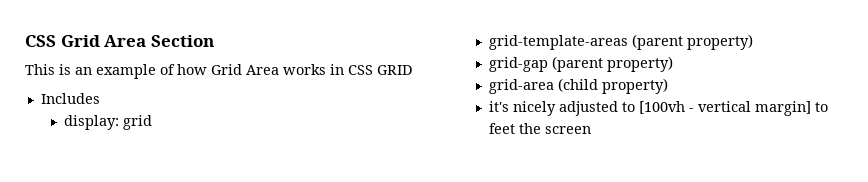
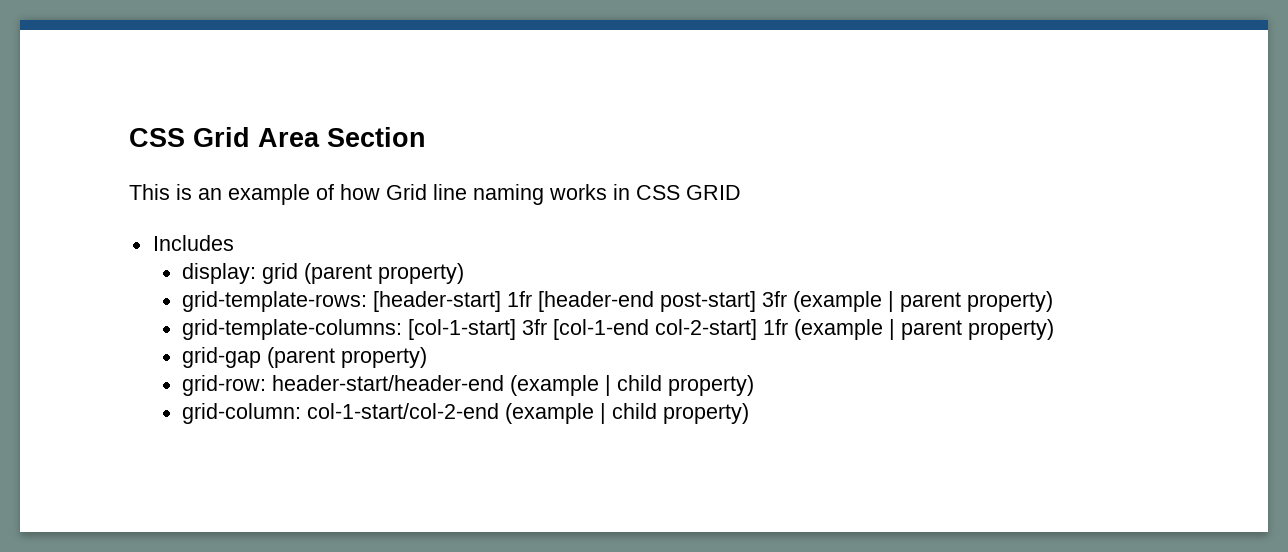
- This is an example of how Grid Area works in CSS GRID
+ This is an example of how Grid line naming works in CSS GRID
- display: grid
- grid-template-areas (parent property)
+ display: grid (parent property)
+ grid-template-rows: [header-start] 1fr [header-end post-start] 3fr (example | parent property)
+ grid-template-columns: [col-1-start] 3fr [col-1-end col-2-start] 1fr (example | parent property)
  grid-gap (parent property)
- grid-area (child property)
- it's nicely adjusted to [100vh - vertical margin] to feet the screen
+ grid-row: header-start/header-end (example | child property)
+ grid-column: col-1-start/col-2-end (example | child property)

